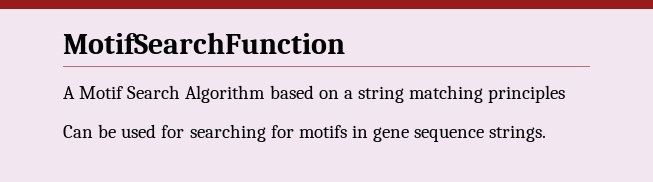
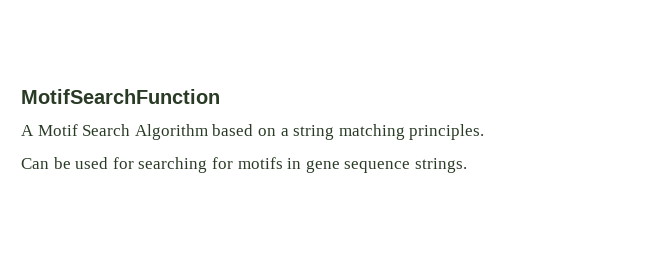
- A Motif Search Algorithm based on a string matching principles
+ A Motif Search Algorithm based on a string matching principles.

